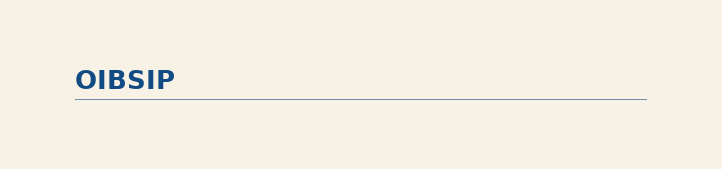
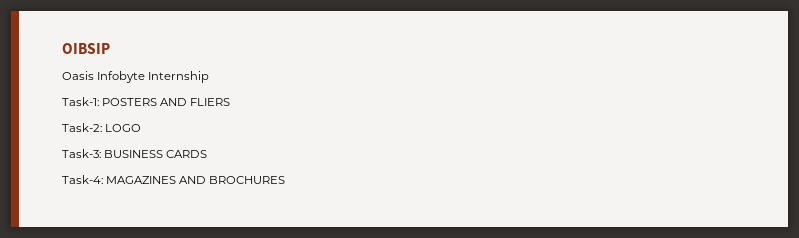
+ Oasis Infobyte Internship
+ Task-1: POSTERS AND FLIERS
+ Task-2: LOGO
+ Task-3: BUSINESS CARDS
+ Task-4: MAGAZINES AND BROCHURES

